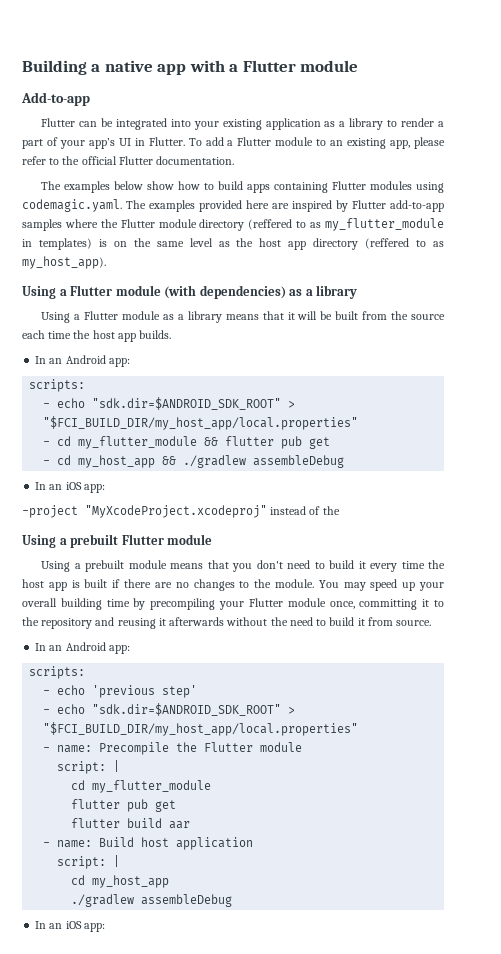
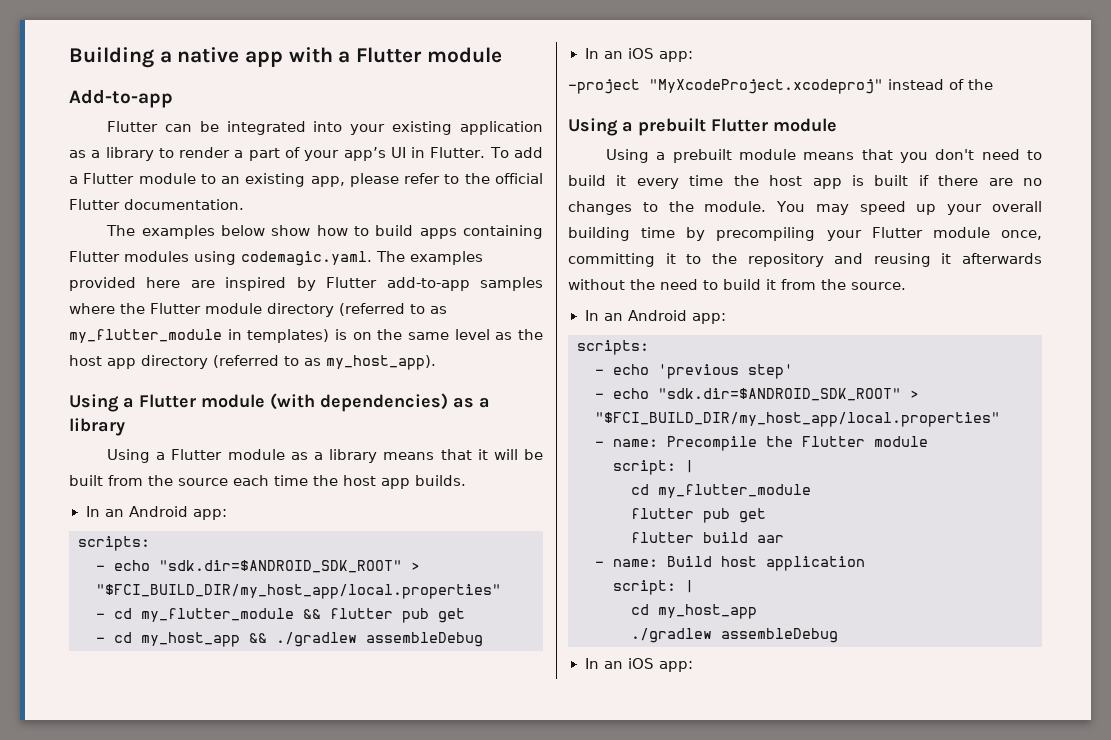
- The examples below show how to build apps containing Flutter modules using codemagic.yaml. The examples provided here are inspired by Flutter add-to-app samples where the Flutter module directory (reffered to as my_flutter_module in templates) is on the same level as the host app directory (reffered to as my_host_app).
+ The examples below show how to build apps containing Flutter modules using codemagic.yaml. The examples provided here are inspired by Flutter add-to-app samples where the Flutter module directory (referred to as my_flutter_module in templates) is on the same level as the host app directory (referred to as my_host_app).
- You may speed up your overall building time by precompiling your Flutter module once, committing it to the repository and reusing it afterwards without the need to build it from source.
+ You may speed up your overall building time by precompiling your Flutter module once, committing it to the repository and reusing it afterwards without the need to build it from the source.

